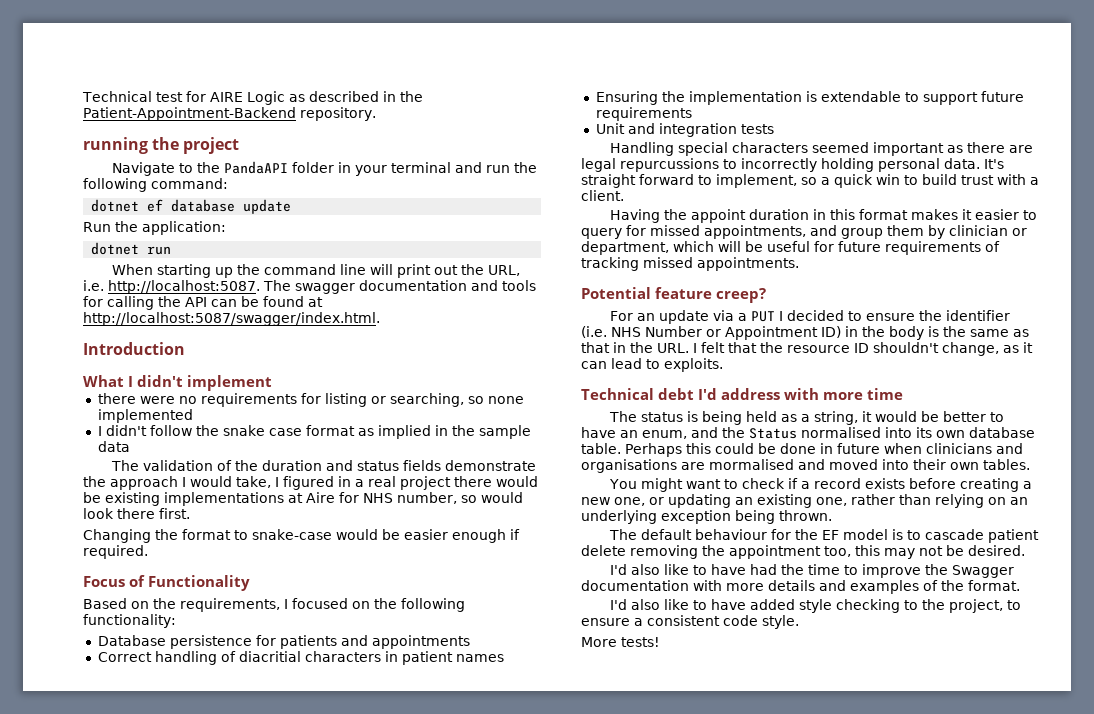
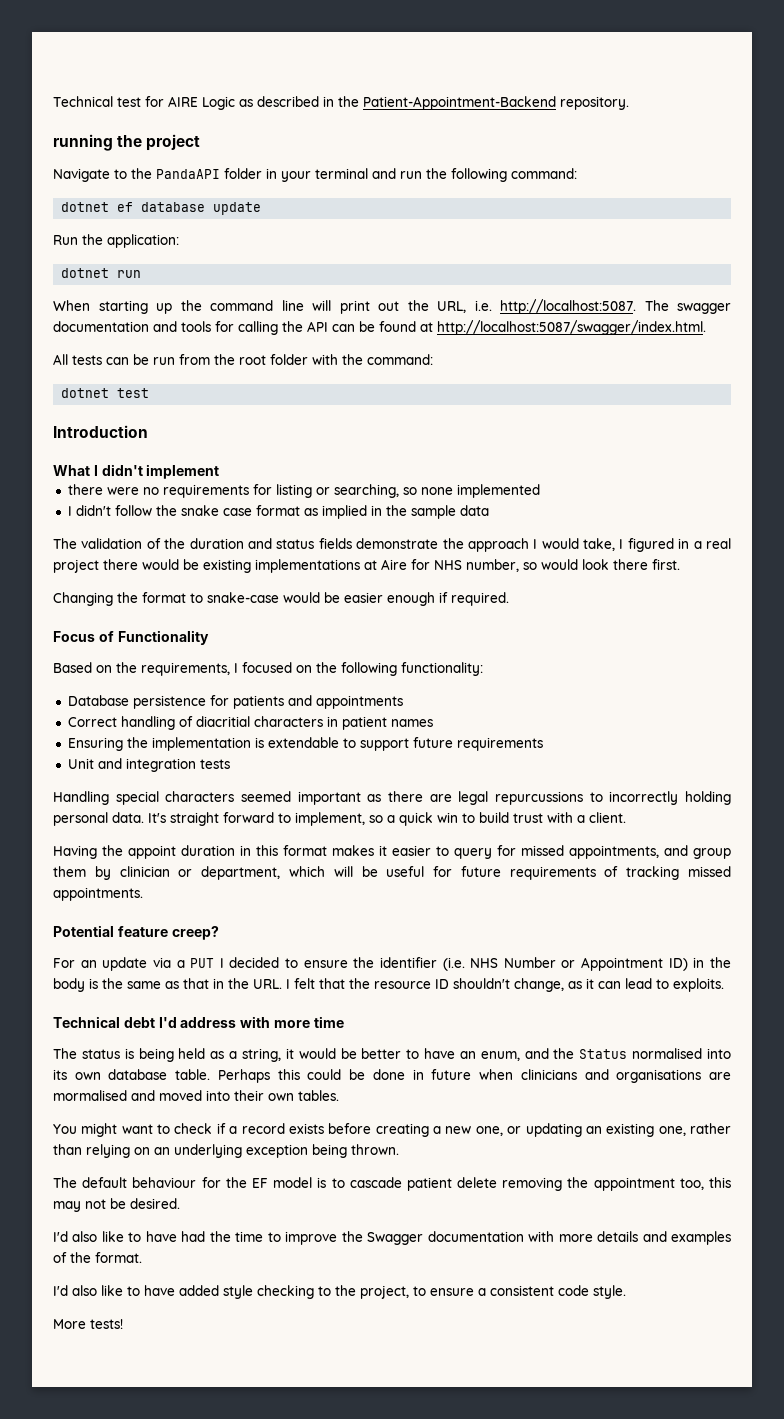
+ All tests can be run from the root folder with the command:
+ dotnet test

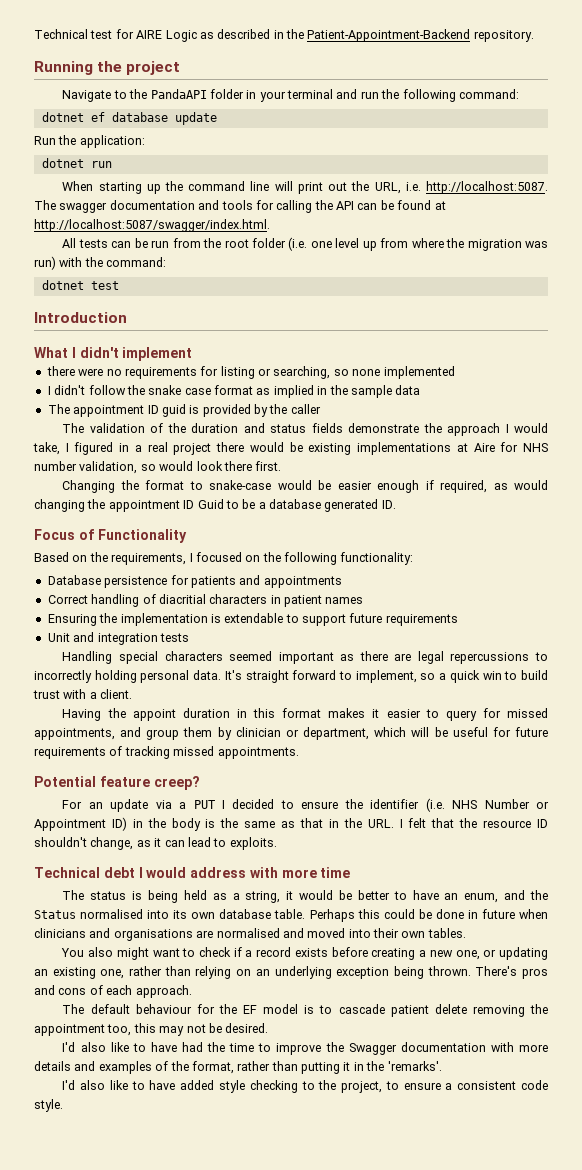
- running the project
+ Running the project
- All tests can be run from the root folder with the command:
+ All tests can be run from the root folder (i.e. one level up from where the migration was run) with the command:
+ The appointment ID guid is provided by the caller
- The validation of the duration and status fields demonstrate the approach I would take, I figured in a real project there would be existing implementations at Aire for NHS number, so would look there first.
+ The validation of the duration and status fields demonstrate the approach I would take, I figured in a real project there would be existing implementations at Aire for NHS number validation, so would look there first.
- Changing the format to snake-case would be easier enough if required.
+ Changing the format to snake-case would be easier enough if required, as would changing the appointment ID Guid to be a database generated ID.
- Handling special characters seemed important as there are legal repurcussions to incorrectly holding personal data.
+ Handling special characters seemed important as there are legal repercussions to incorrectly holding personal data.
- Technical debt I'd address with more time
+ Technical debt I would address with more time
- Perhaps this could be done in future when clinicians and organisations are mormalised and moved into their own tables.
+ Perhaps this could be done in future when clinicians and organisations are normalised and moved into their own tables.
- You might want to check if a record exists before creating a new one, or updating an existing one, rather than relying on an underlying exception being thrown.
+ You also might want to check if a record exists before creating a new one, or updating an existing one, rather than relying on an underlying exception being thrown. There's pros and cons of each approach.
- I'd also like to have had the time to improve the Swagger documentation with more details and examples of the format.
+ I'd also like to have had the time to improve the Swagger documentation with more details and examples of the format, rather than putting it in the 'remarks'.
- More tests!

